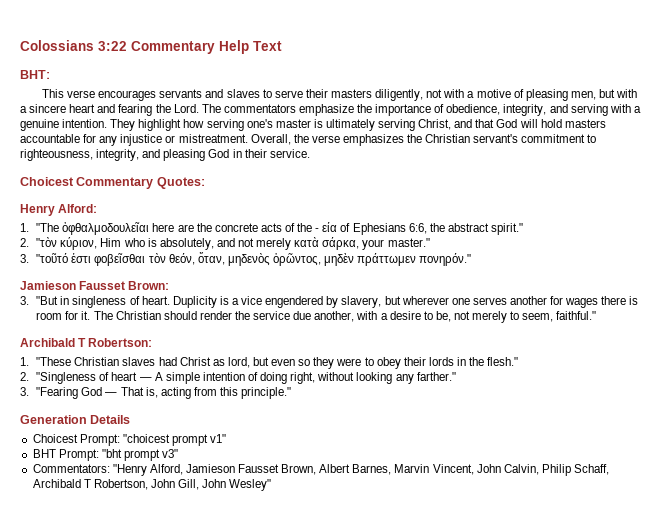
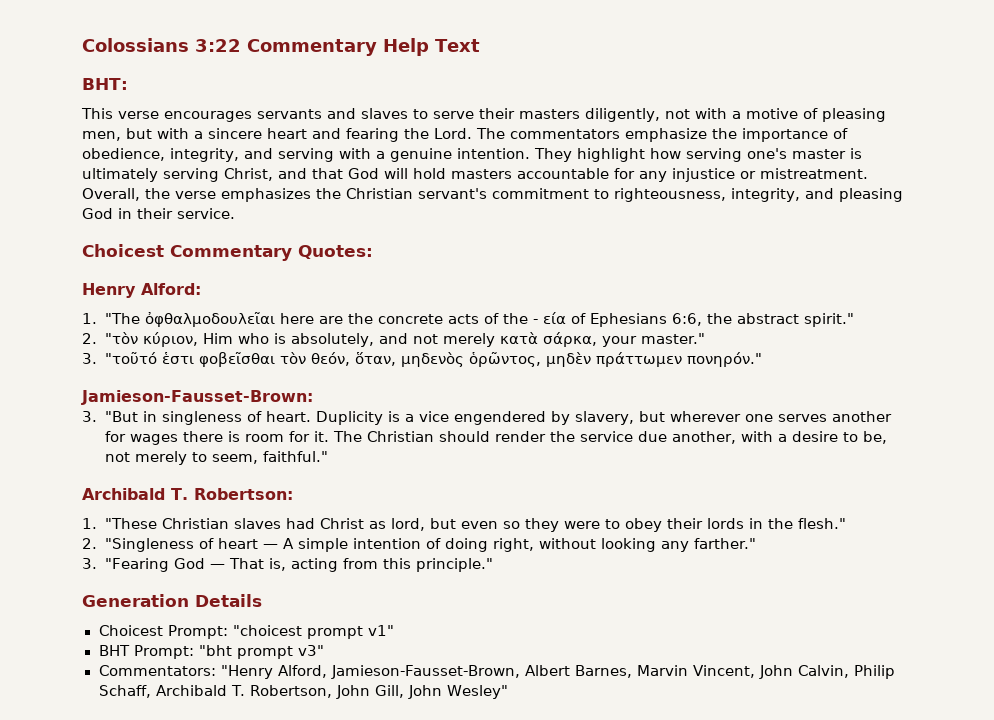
- Jamieson Fausset Brown:
+ Jamieson-Fausset-Brown:
- Archibald T Robertson:
+ Archibald T. Robertson:
- Commentators: "Henry Alford, Jamieson Fausset Brown, Albert Barnes, Marvin Vincent, John Calvin, Philip Schaff, Archibald T Robertson, John Gill, John Wesley"
+ Commentators: "Henry Alford, Jamieson-Fausset-Brown, Albert Barnes, Marvin Vincent, John Calvin, Philip Schaff, Archibald T. Robertson, John Gill, John Wesley"

